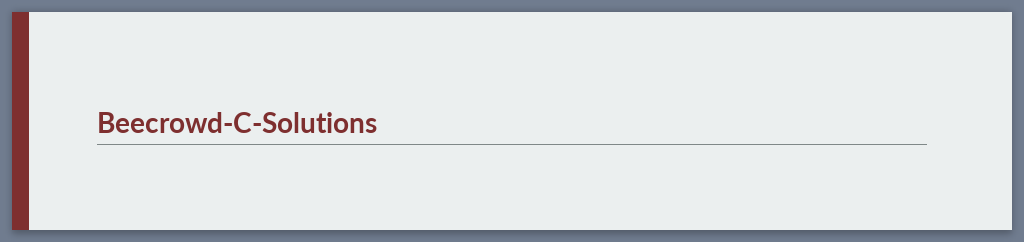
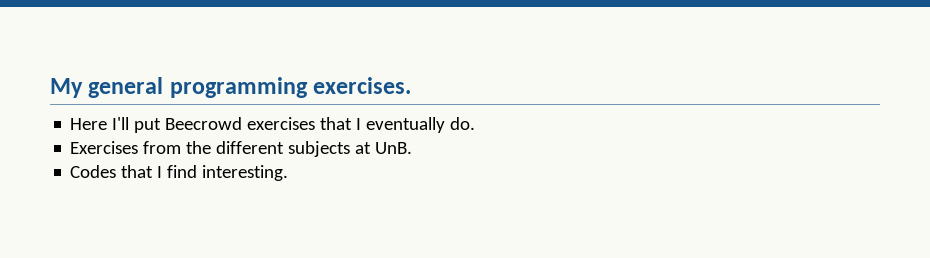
- Beecrowd-C-Solutions
+ My general programming exercises.
+ Here I'll put Beecrowd exercises that I eventually do.
+ Exercises from the different subjects at UnB.
+ Codes that I find interesting.

